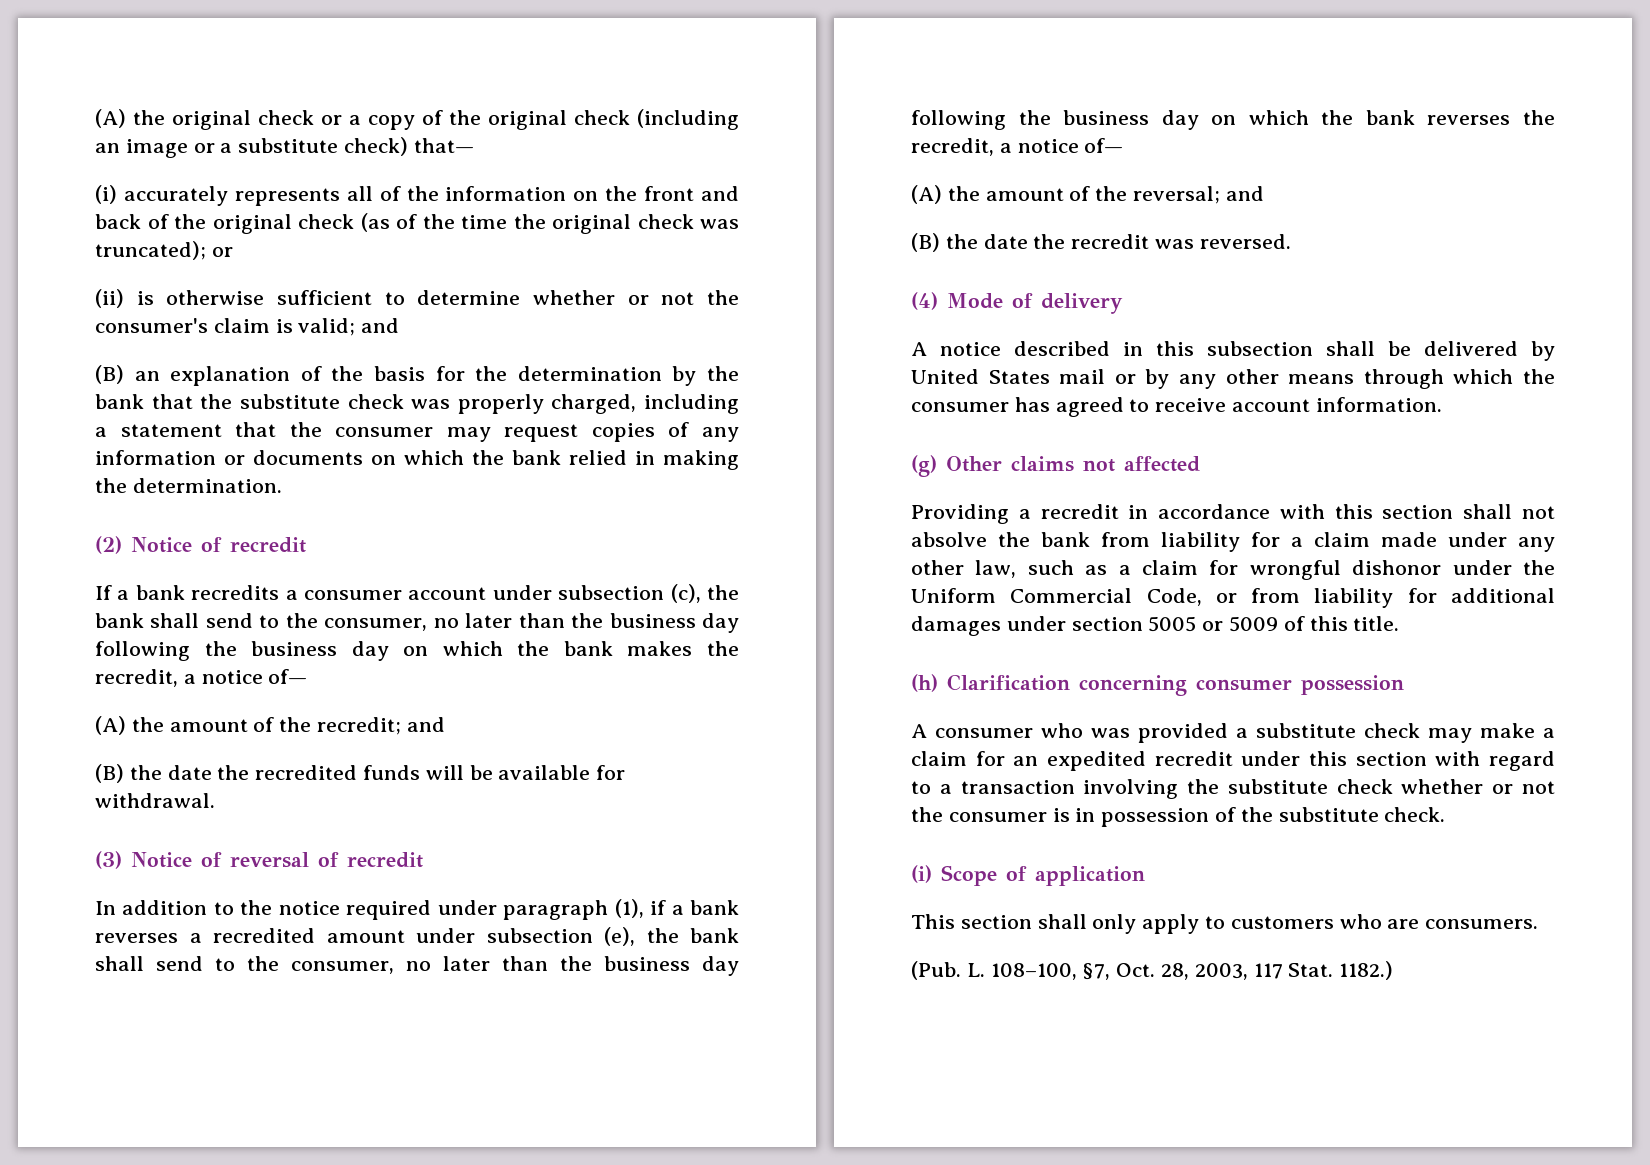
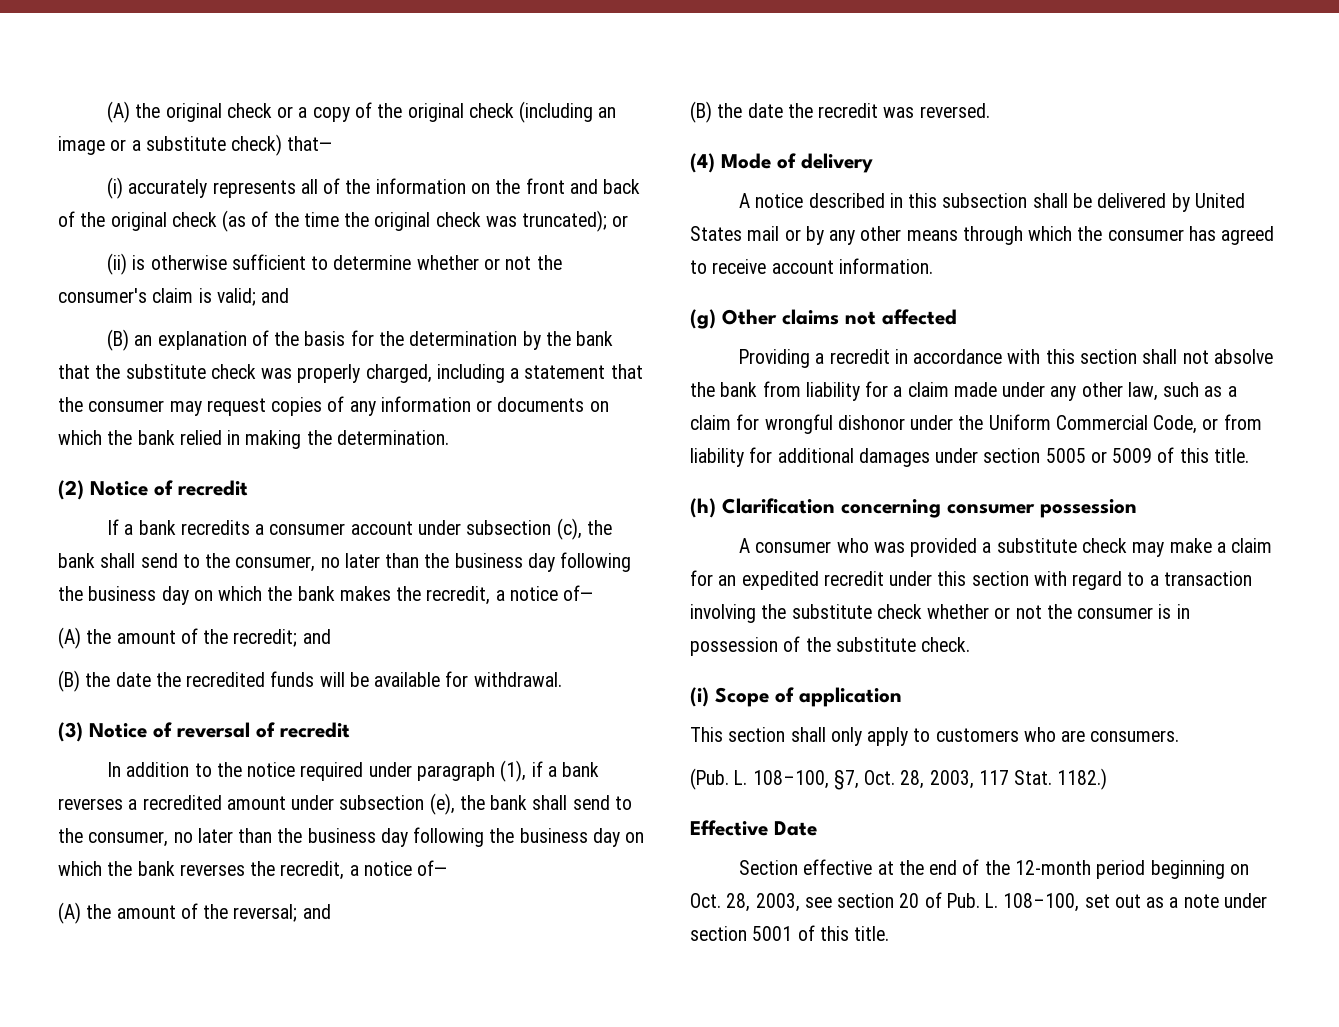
+ Effective Date
+ Section effective at the end of the 12-month period beginning on Oct. 28, 2003, see section 20 of Pub. L. 108–100, set out as a note under section 5001 of this title.

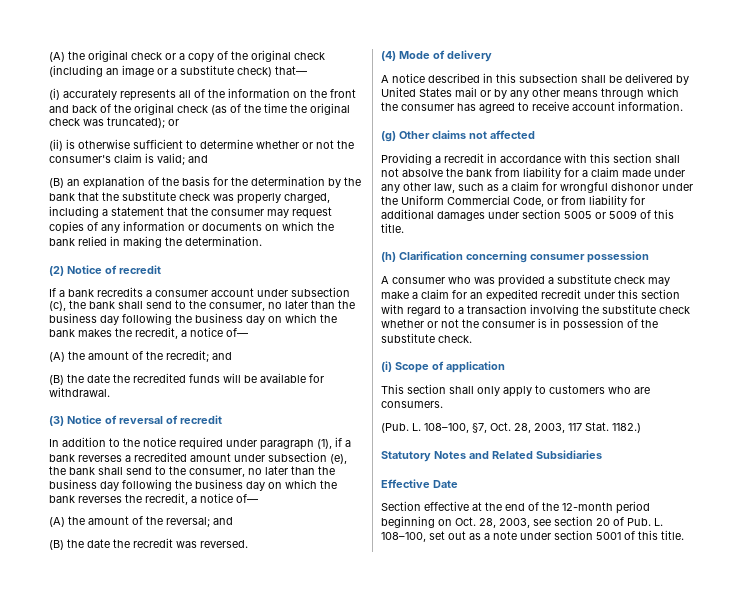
+ Statutory Notes and Related Subsidiaries

